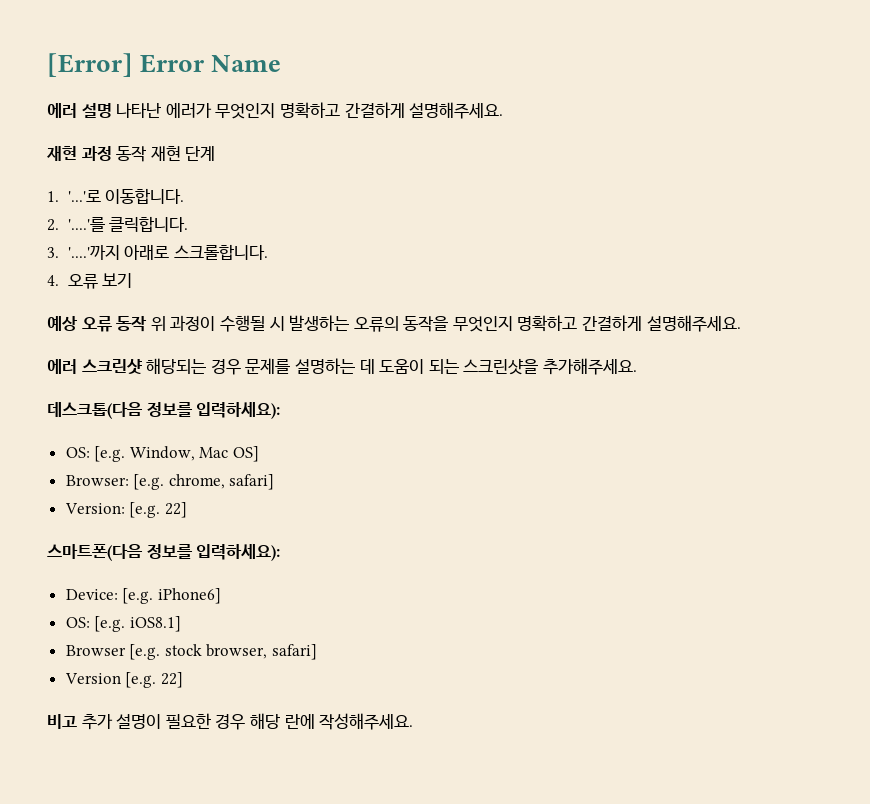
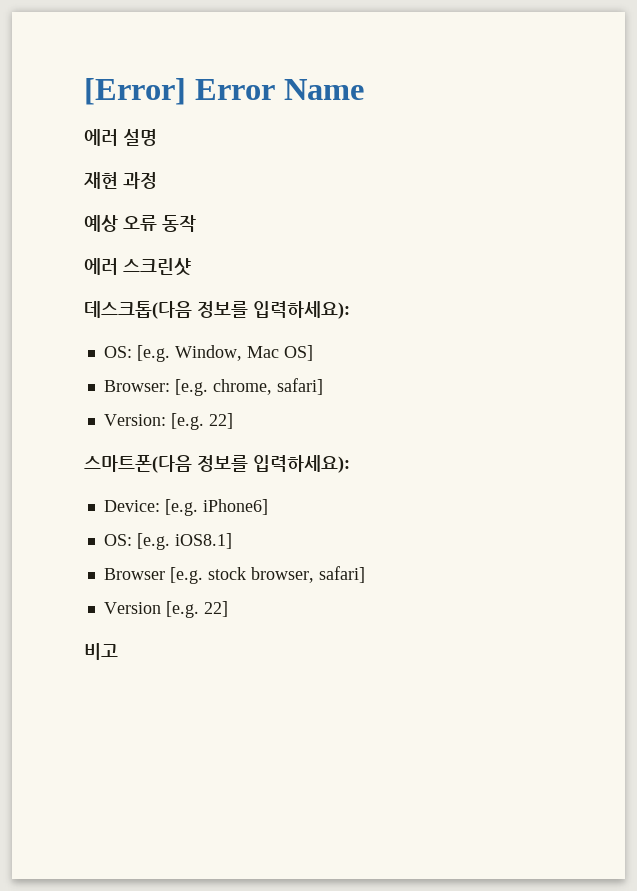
- 에러 설명 나타난 에러가 무엇인지 명확하고 간결하게 설명해주세요.
- 재현 과정 동작 재현 단계
- 1. '...'로 이동합니다.
- 2. '....'를 클릭합니다.
- 3. '....'까지 아래로 스크롤합니다.
- 4. 오류 보기
- 예상 오류 동작 위 과정이 수행될 시 발생하는 오류의 동작을 무엇인지 명확하고 간결하게 설명해주세요.
- 에러 스크린샷 해당되는 경우 문제를 설명하는 데 도움이 되는 스크린샷을 추가해주세요.
+ 에러 설명
+ 재현 과정
+ 예상 오류 동작
+ 에러 스크린샷
- 비고 추가 설명이 필요한 경우 해당 란에 작성해주세요.
+ 비고

